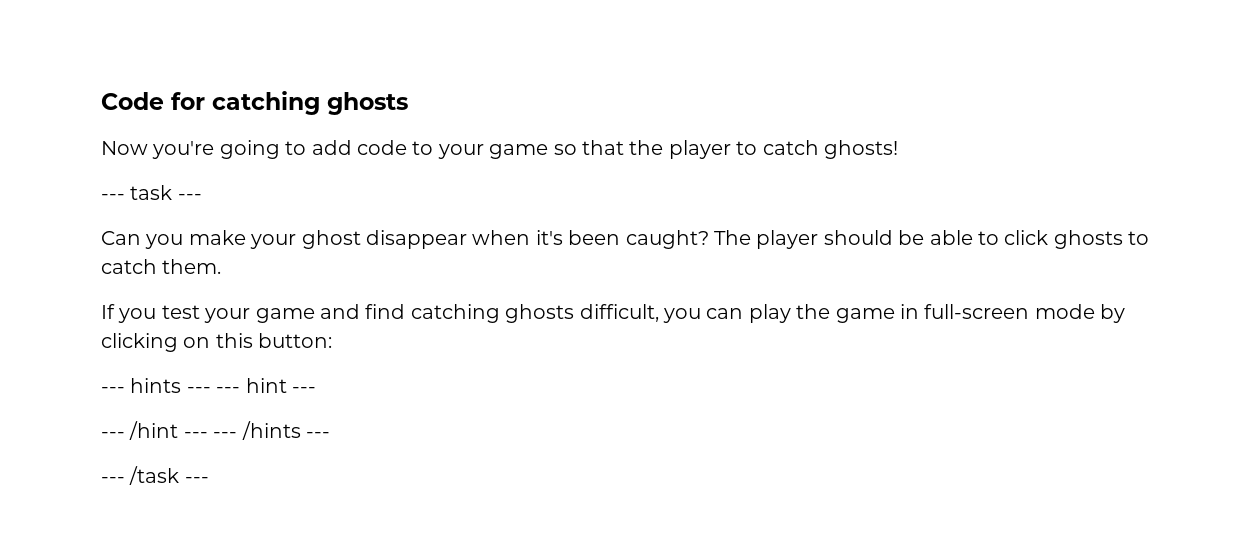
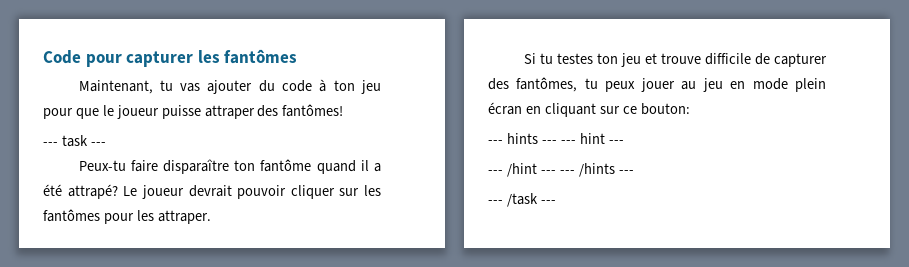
- Code for catching ghosts
- Now you're going to add code to your game so that the player to catch ghosts!
+ Code pour capturer les fantômes
+ Maintenant, tu vas ajouter du code à ton jeu pour que le joueur puisse attraper des fantômes!
  --- task ---
- Can you make your ghost disappear when it's been caught? The player should be able to click ghosts to catch them.
- If you test your game and find catching ghosts difficult, you can play the game in full-screen mode by clicking on this button:
+ Peux-tu faire disparaître ton fantôme quand il a été attrapé? Le joueur devrait pouvoir cliquer sur les fantômes pour les attraper.
+ Si tu testes ton jeu et trouve difficile de capturer des fantômes, tu peux jouer au jeu en mode plein écran en cliquant sur ce bouton:

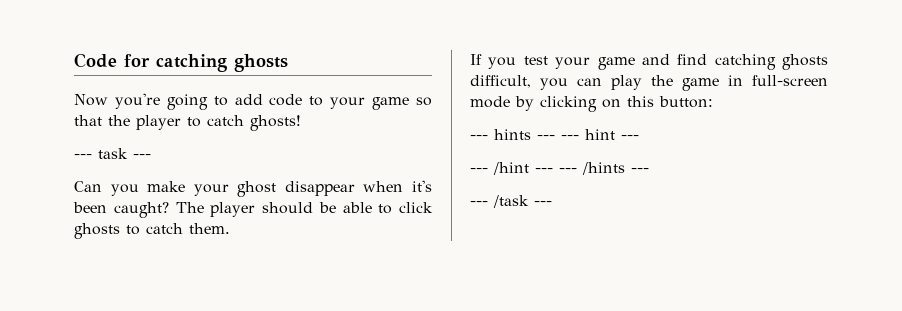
- Code pour capturer les fantômes
- Maintenant, tu vas ajouter du code à ton jeu pour que le joueur puisse attraper des fantômes!
+ Code for catching ghosts
+ Now you're going to add code to your game so that the player to catch ghosts!
  --- task ---
- Peux-tu faire disparaître ton fantôme quand il a été attrapé? Le joueur devrait pouvoir cliquer sur les fantômes pour les attraper.
- Si tu testes ton jeu et trouve difficile de capturer des fantômes, tu peux jouer au jeu en mode plein écran en cliquant sur ce bouton:
+ Can you make your ghost disappear when it's been caught? The player should be able to click ghosts to catch them.
+ If you test your game and find catching ghosts difficult, you can play the game in full-screen mode by clicking on this button:

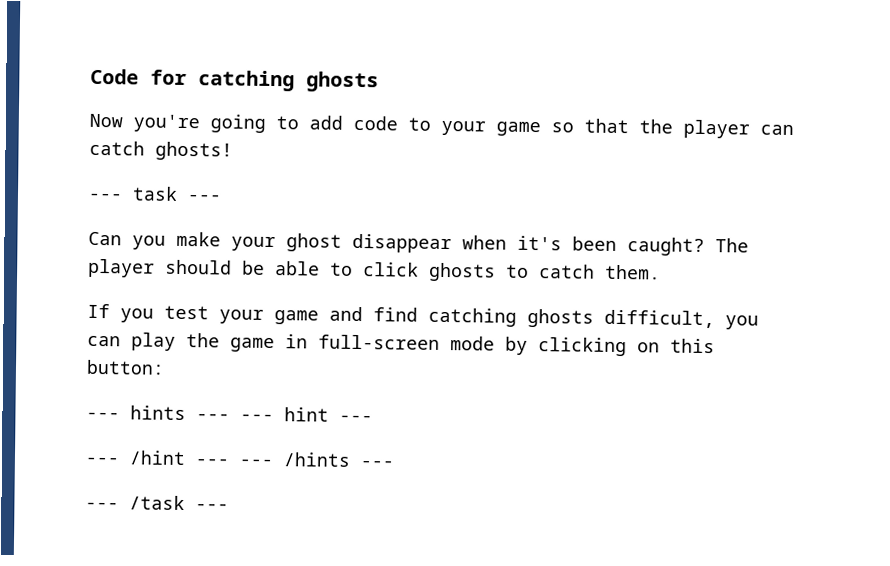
- Now you're going to add code to your game so that the player to catch ghosts!
+ Now you're going to add code to your game so that the player can catch ghosts!

